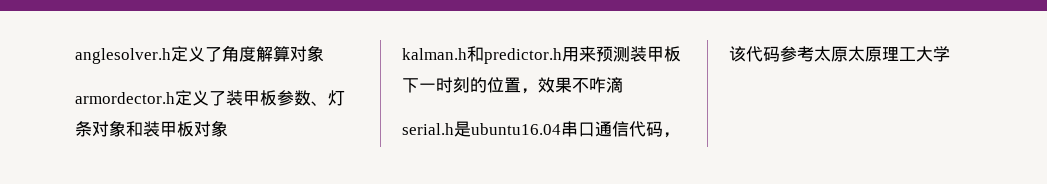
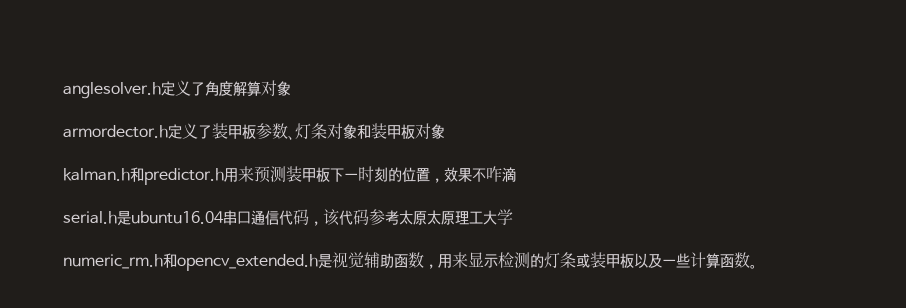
+ numeric_rm.h和opencv_extended.h是视觉辅助函数，用来显示检测的灯条或装甲板以及一些计算函数。

